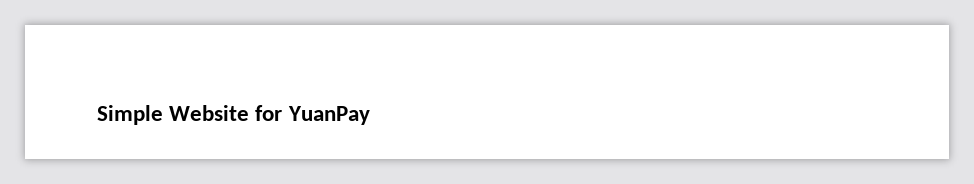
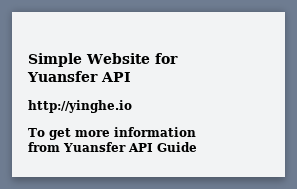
- Simple Website for YuanPay
+ Simple Website for Yuansfer API
+ http://yinghe.io
+ To get more information from Yuansfer API Guide

